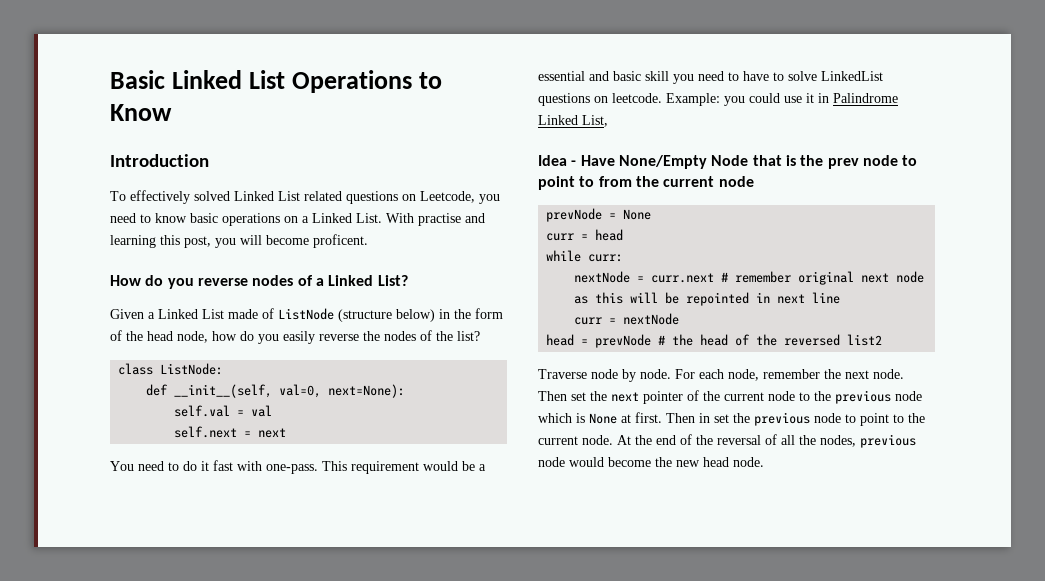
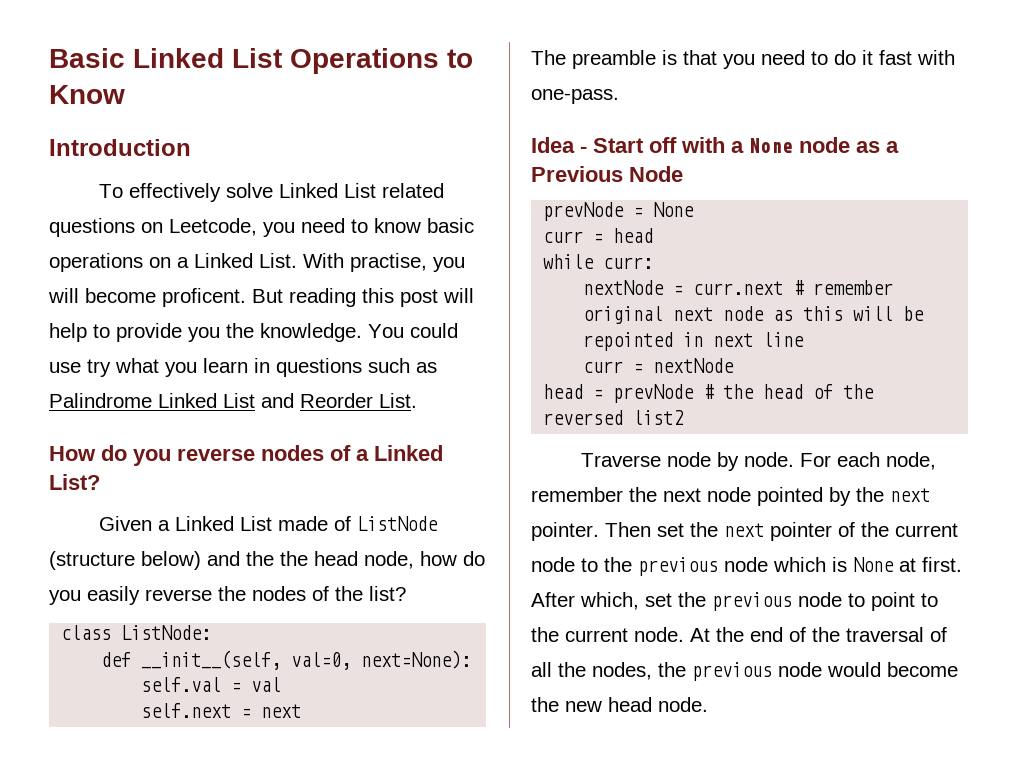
- To effectively solved Linked List related questions on Leetcode, you need to know basic operations on a Linked List.
+ To effectively solve Linked List related questions on Leetcode, you need to know basic operations on a Linked List.
- With practise and learning this post, you will become proficent.
+ With practise, you will become proficent. But reading this post will help to provide you the knowledge. You could use try what you learn in questions such as Palindrome Linked List and Reorder List.
- Given a Linked List made of ListNode (structure below) in the form of the head node, how do you easily reverse the nodes of the list?
+ Given a Linked List made of ListNode (structure below) and the the head node, how do you easily reverse the nodes of the list?
- You need to do it fast with one-pass. This requirement would be a essential and basic skill you need to have to solve LinkedList questions on leetcode. Example: you could use it in Palindrome Linked List,
- Idea - Have None/Empty Node that is the prev node to point to from the current node
+ The preamble is that you need to do it fast with one-pass.
+ Idea - Start off with a None node as a Previous Node
- For each node, remember the next node.
+ For each node, remember the next node pointed by the next pointer.
- Then in set the previous node to point to the current node.
+ After which, set the previous node to point to the current node.
- At the end of the reversal of all the nodes, previous node would become the new head node.
+ At the end of the traversal of all the nodes, the previous node would become the new head node.

